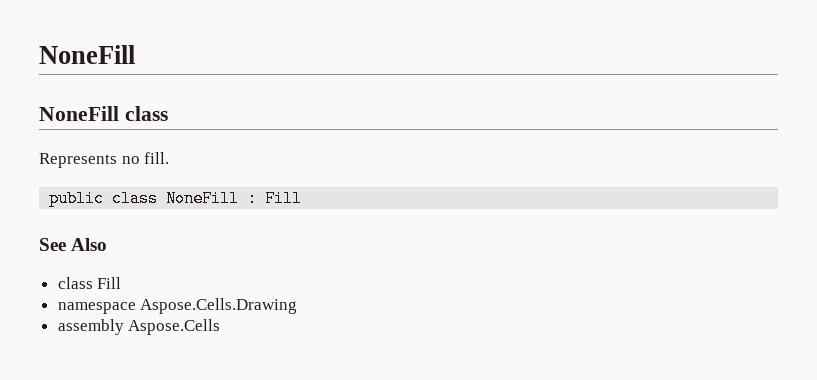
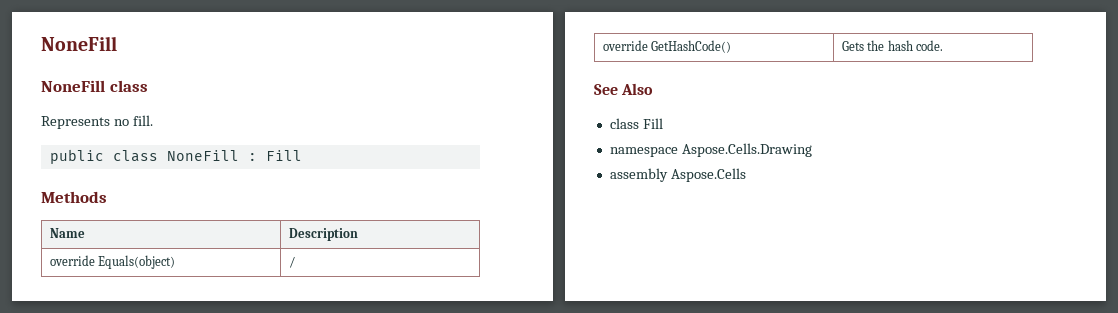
+ Methods
+ Name | Description
+ override Equals(object) | /
+ override GetHashCode() | Gets the hash code.

